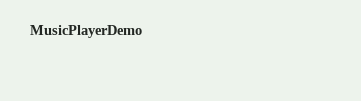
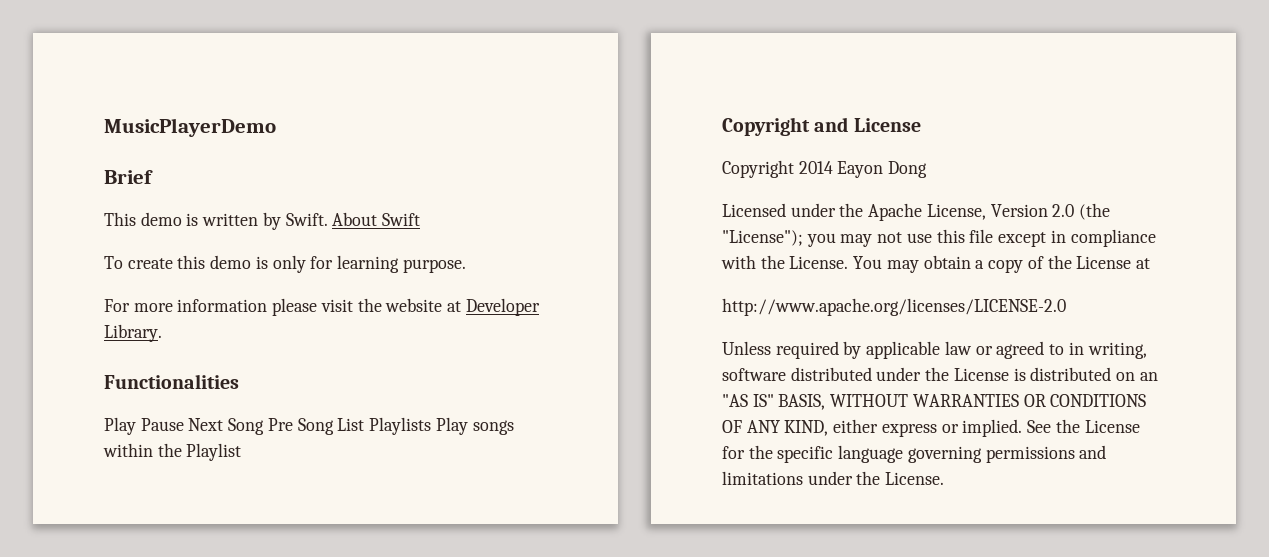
+ Brief
+ This demo is written by Swift. About Swift
+ To create this demo is only for learning purpose.
+ For more information please visit the website at Developer Library.
+ Functionalities
+ Play Pause Next Song Pre Song List Playlists Play songs within the Playlist
+ Copyright and License
+ Copyright 2014 Eayon Dong
+ Licensed under the Apache License, Version 2.0 (the "License"); you may not use this file except in compliance with the License. You may obtain a copy of the License at
+ http://www.apache.org/licenses/LICENSE-2.0
+ Unless required by applicable law or agreed to in writing, software distributed under the License is distributed on an "AS IS" BASIS, WITHOUT WARRANTIES OR CONDITIONS OF ANY KIND, either express or implied. See the License for the specific language governing permissions and limitations under the License.

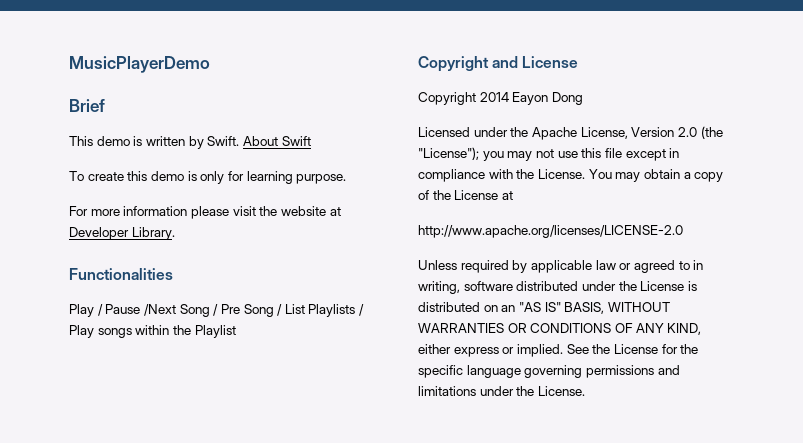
- Play Pause Next Song Pre Song List Playlists Play songs within the Playlist
+ Play / Pause /Next Song / Pre Song / List Playlists / Play songs within the Playlist

